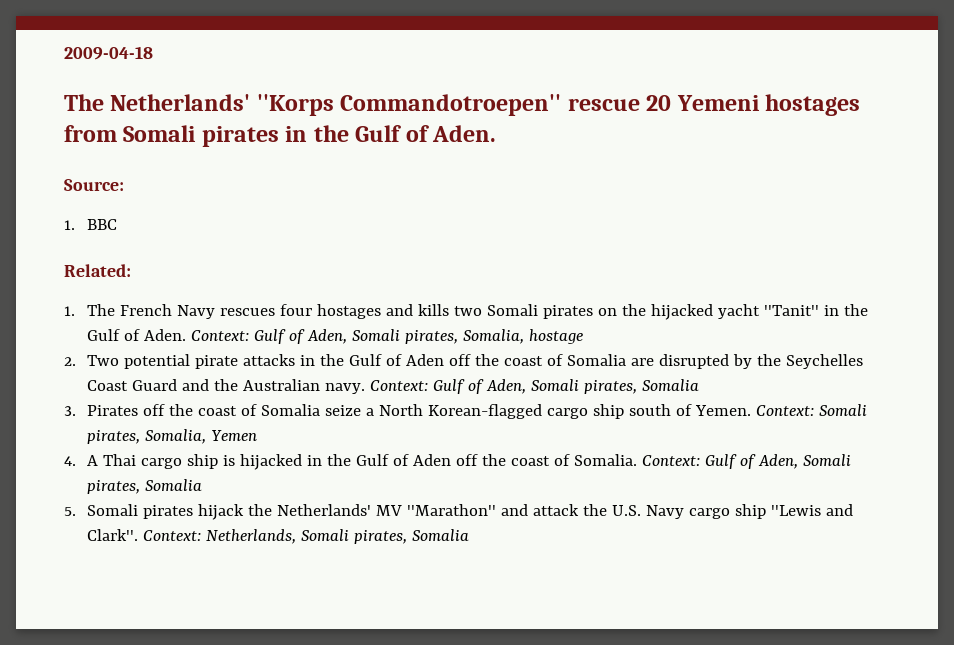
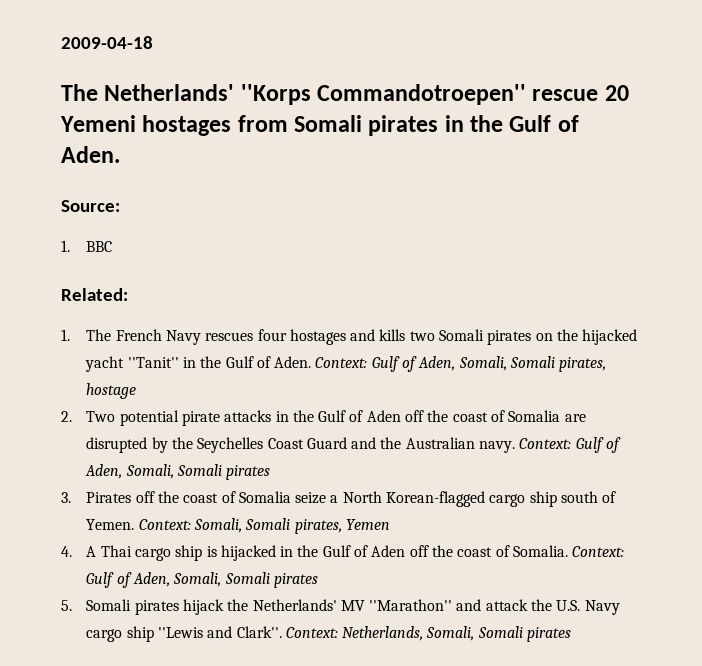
- Context: Gulf of Aden, Somali pirates, Somalia, hostage
+ Context: Gulf of Aden, Somali, Somali pirates, hostage
- 2. Two potential pirate attacks in the Gulf of Aden off the coast of Somalia are disrupted by the Seychelles Coast Guard and the Australian navy. Context: Gulf of Aden, Somali pirates, Somalia
+ 2. Two potential pirate attacks in the Gulf of Aden off the coast of Somalia are disrupted by the Seychelles Coast Guard and the Australian navy. Context: Gulf of Aden, Somali, Somali pirates
- Context: Somali pirates, Somalia, Yemen
+ Context: Somali, Somali pirates, Yemen
- 4. A Thai cargo ship is hijacked in the Gulf of Aden off the coast of Somalia. Context: Gulf of Aden, Somali pirates, Somalia
+ 4. A Thai cargo ship is hijacked in the Gulf of Aden off the coast of Somalia. Context: Gulf of Aden, Somali, Somali pirates
- Context: Netherlands, Somali pirates, Somalia
+ Context: Netherlands, Somali, Somali pirates

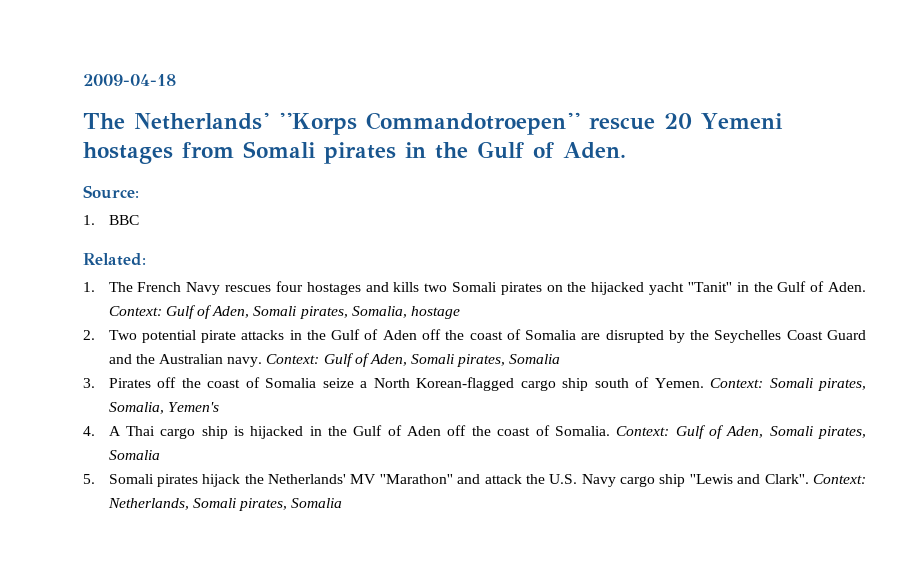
- Context: Gulf of Aden, Somali, Somali pirates, hostage
+ Context: Gulf of Aden, Somali pirates, Somalia, hostage
- 2. Two potential pirate attacks in the Gulf of Aden off the coast of Somalia are disrupted by the Seychelles Coast Guard and the Australian navy. Context: Gulf of Aden, Somali, Somali pirates
+ 2. Two potential pirate attacks in the Gulf of Aden off the coast of Somalia are disrupted by the Seychelles Coast Guard and the Australian navy. Context: Gulf of Aden, Somali pirates, Somalia
- Context: Somali, Somali pirates, Yemen
+ Context: Somali pirates, Somalia, Yemen's
- 4. A Thai cargo ship is hijacked in the Gulf of Aden off the coast of Somalia. Context: Gulf of Aden, Somali, Somali pirates
+ 4. A Thai cargo ship is hijacked in the Gulf of Aden off the coast of Somalia. Context: Gulf of Aden, Somali pirates, Somalia
- Context: Netherlands, Somali, Somali pirates
+ Context: Netherlands, Somali pirates, Somalia

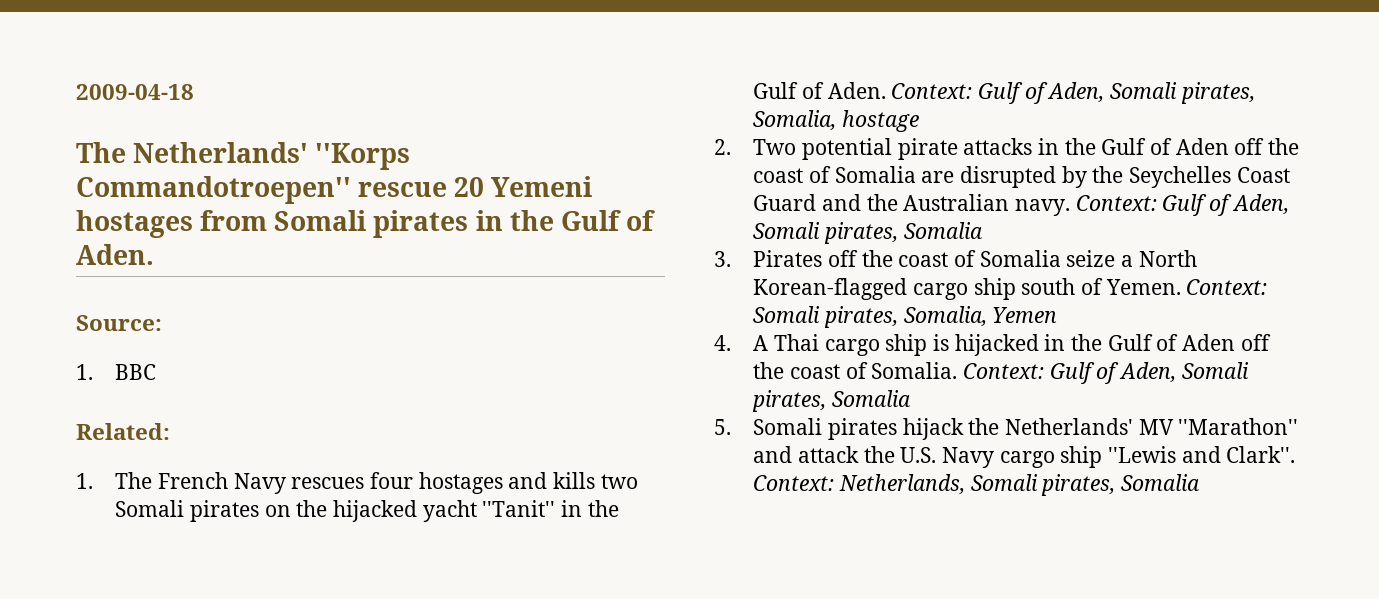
- Context: Somali pirates, Somalia, Yemen's
+ Context: Somali pirates, Somalia, Yemen

